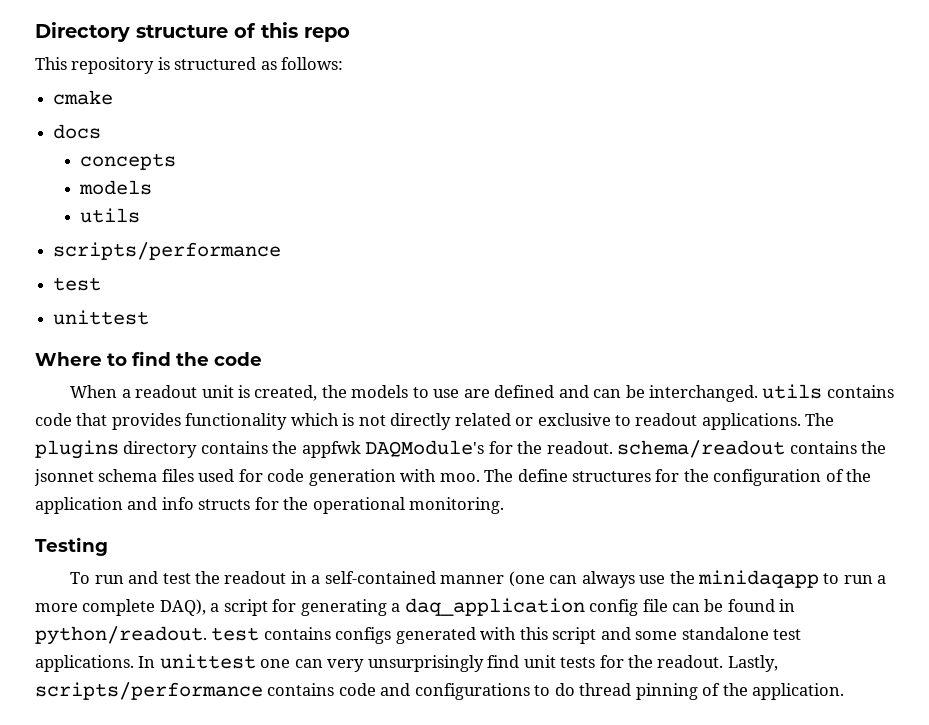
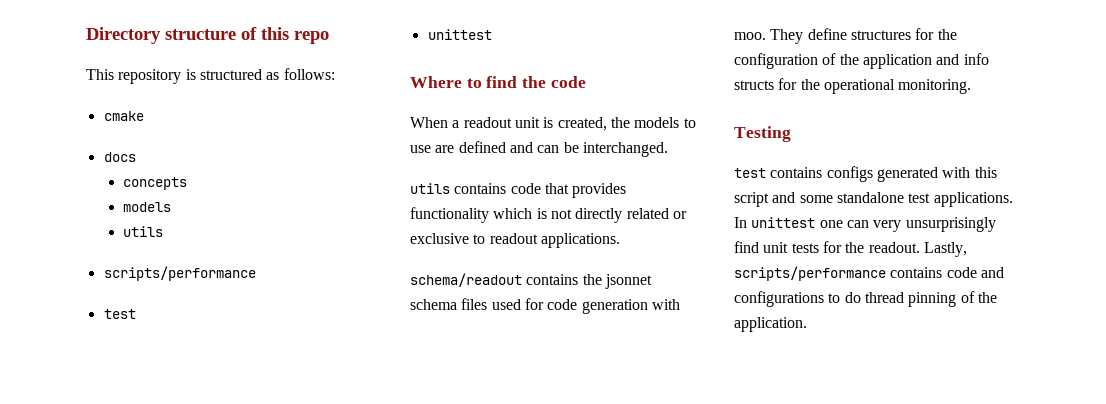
- When a readout unit is created, the models to use are defined and can be interchanged. utils contains code that provides functionality which is not directly related or exclusive to readout applications. The plugins directory contains the appfwk DAQModule's for the readout. schema/readout contains the jsonnet schema files used for code generation with moo.
+ When a readout unit is created, the models to use are defined and can be interchanged.
+ utils contains code that provides functionality which is not directly related or exclusive to readout applications.
+ schema/readout contains the jsonnet schema files used for code generation with moo.
- The define structures for the configuration of the application and info structs for the operational monitoring.
+ They define structures for the configuration of the application and info structs for the operational monitoring.
- To run and test the readout in a self-contained manner (one can always use the minidaqapp to run a more complete DAQ), a script for generating a daq_application config file can be found in python/readout. test contains configs generated with this script and some standalone test applications.
+ test contains configs generated with this script and some standalone test applications.

